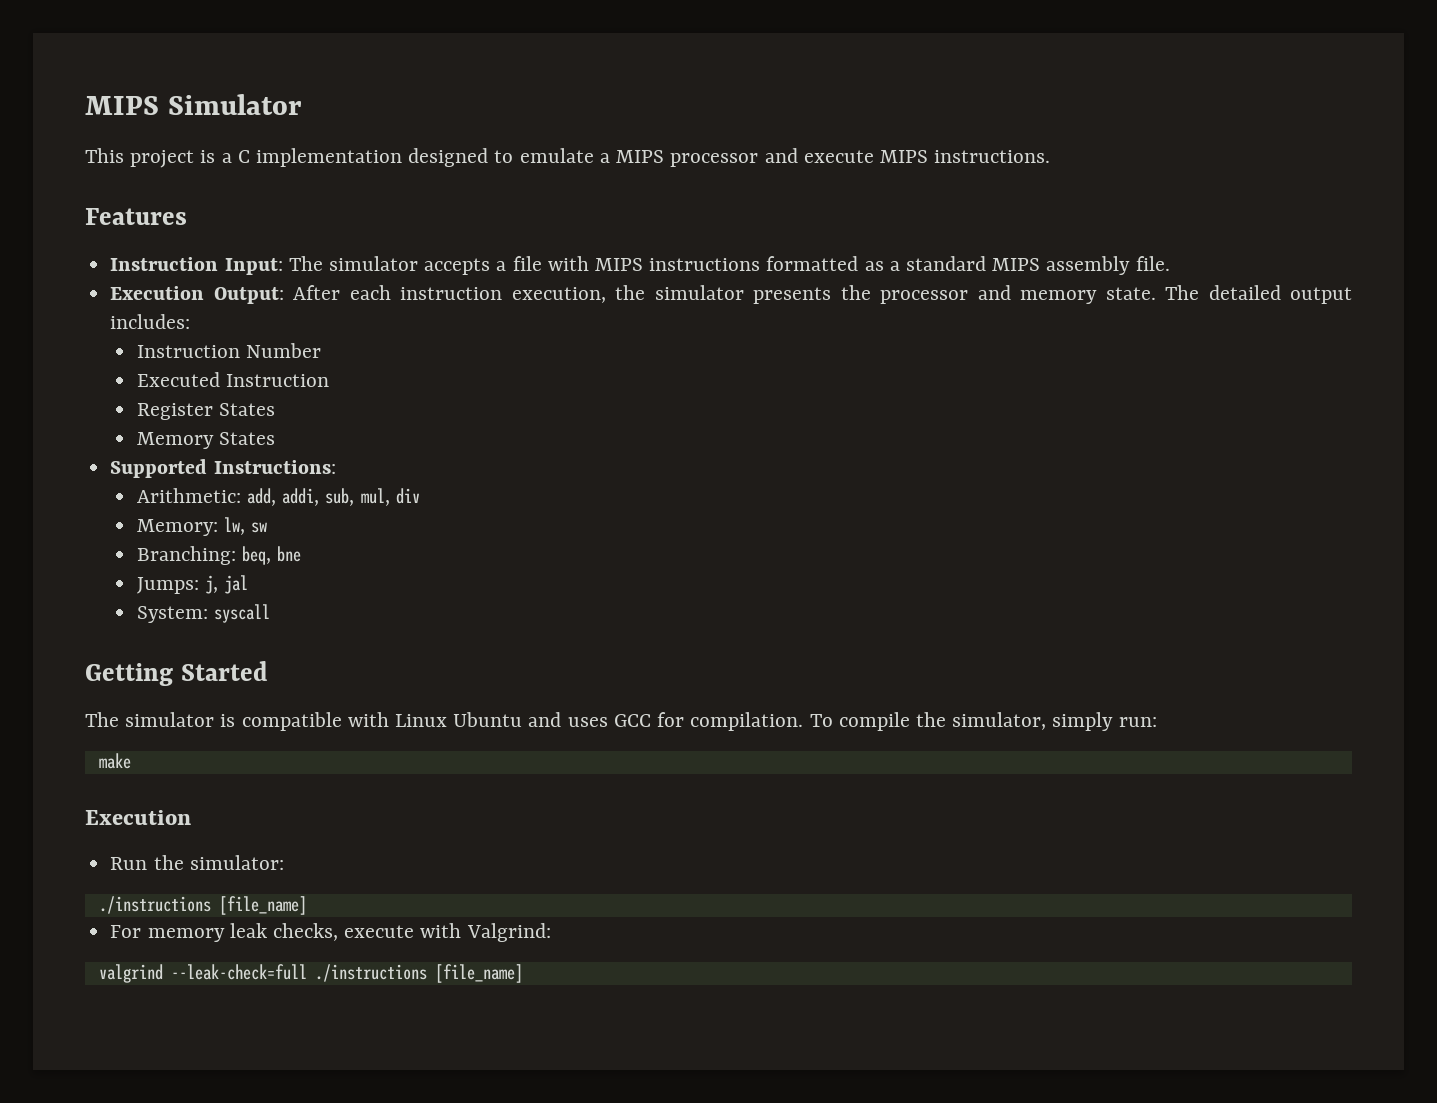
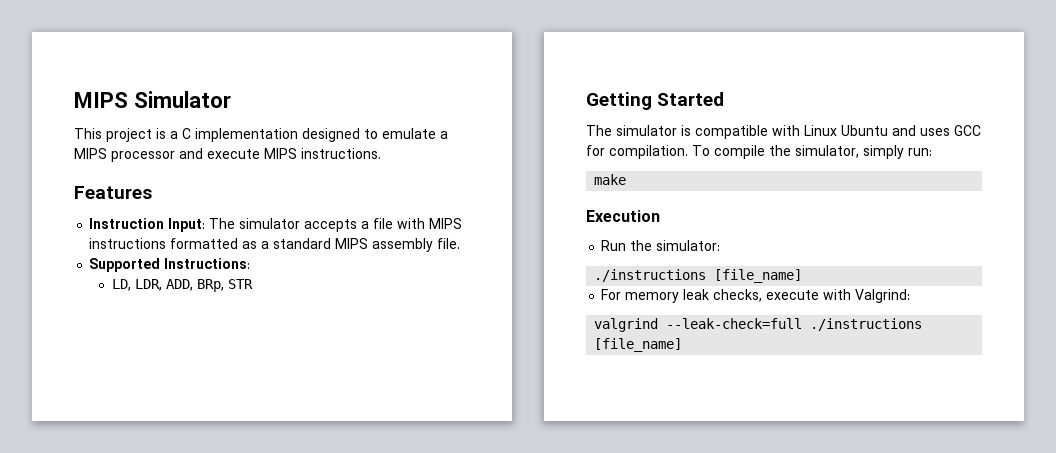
- Execution Output: After each instruction execution, the simulator presents the processor and memory state. The detailed output includes:
- Instruction Number
- Executed Instruction
- Register States
- Memory States
  Supported Instructions:
- Arithmetic: add, addi, sub, mul, div
- Memory: lw, sw
- Branching: beq, bne
- Jumps: j, jal
- System: syscall
+ LD, LDR, ADD, BRp, STR

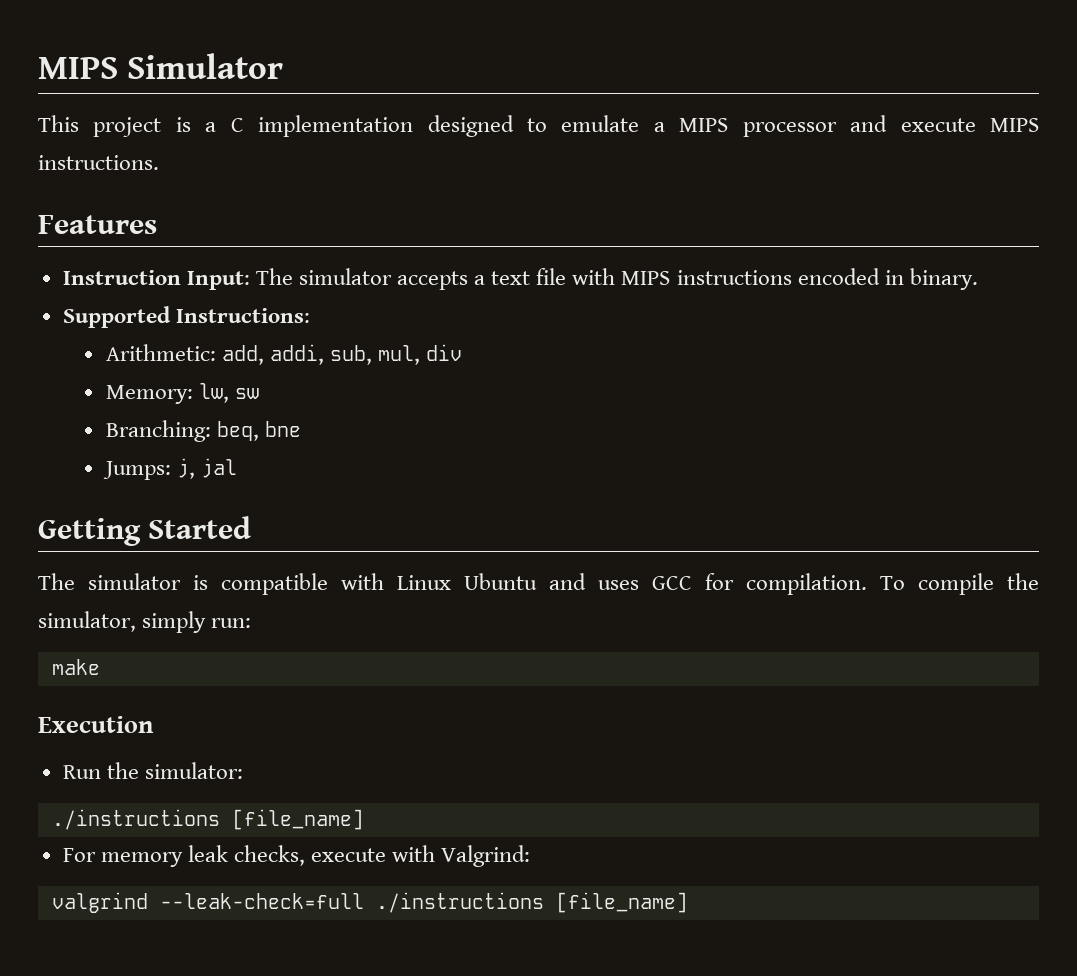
- Instruction Input: The simulator accepts a file with MIPS instructions formatted as a standard MIPS assembly file.
+ Instruction Input: The simulator accepts a text file with MIPS instructions encoded in binary.
  Supported Instructions:
- LD, LDR, ADD, BRp, STR
+ Arithmetic: add, addi, sub, mul, div
+ Memory: lw, sw
+ Branching: beq, bne
+ Jumps: j, jal

